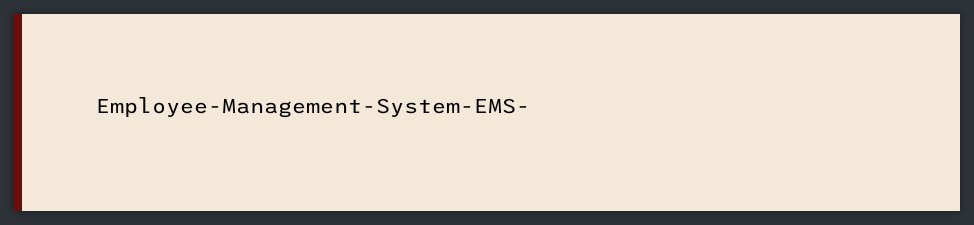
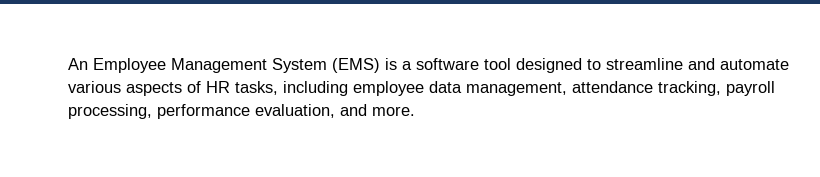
- Employee-Management-System-EMS-
+ An Employee Management System (EMS) is a software tool designed to streamline and automate various aspects of HR tasks, including employee data management, attendance tracking, payroll processing, performance evaluation, and more.

